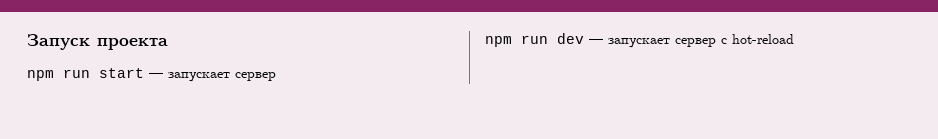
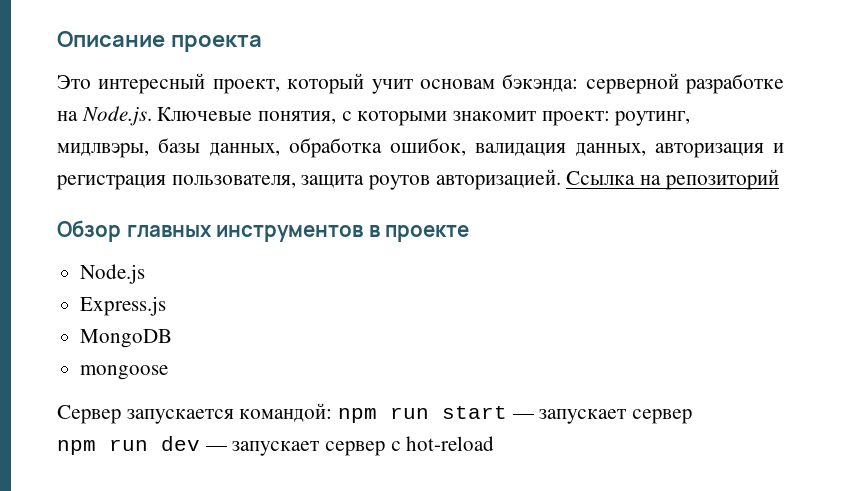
- Запуск проекта
+ Описание проекта
- npm run start — запускает сервер
+ Это интересный проект, который учит основам бэкэнда: серверной разработке на Node.js. Ключевые понятия, с которыми знакомит проект: роутинг, мидлвэры, базы данных, обработка ошибок, валидация данных, авторизация и регистрация пользователя, защита роутов авторизацией. Ссылка на репозиторий
+ Обзор главных инструментов в проекте
+ Node.js
+ Express.js
+ MongoDB
+ mongoose
+ Сервер запускается командой: npm run start — запускает сервер

